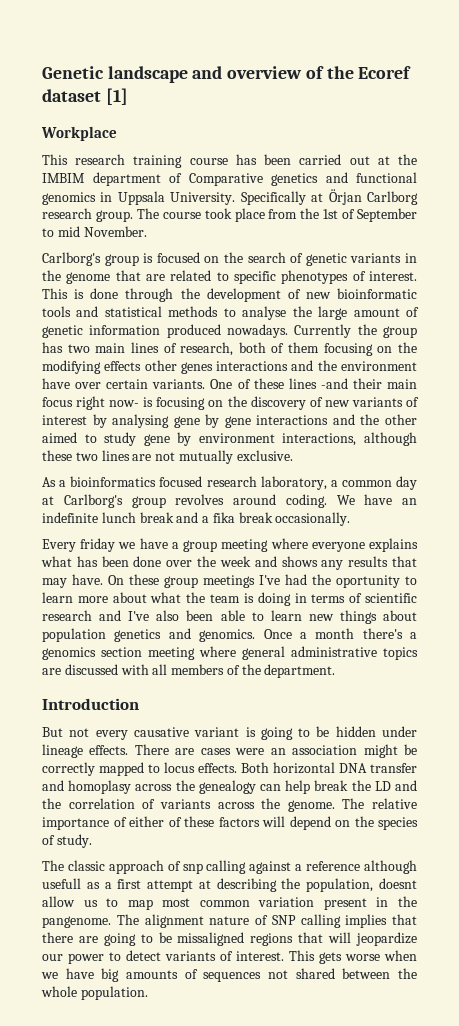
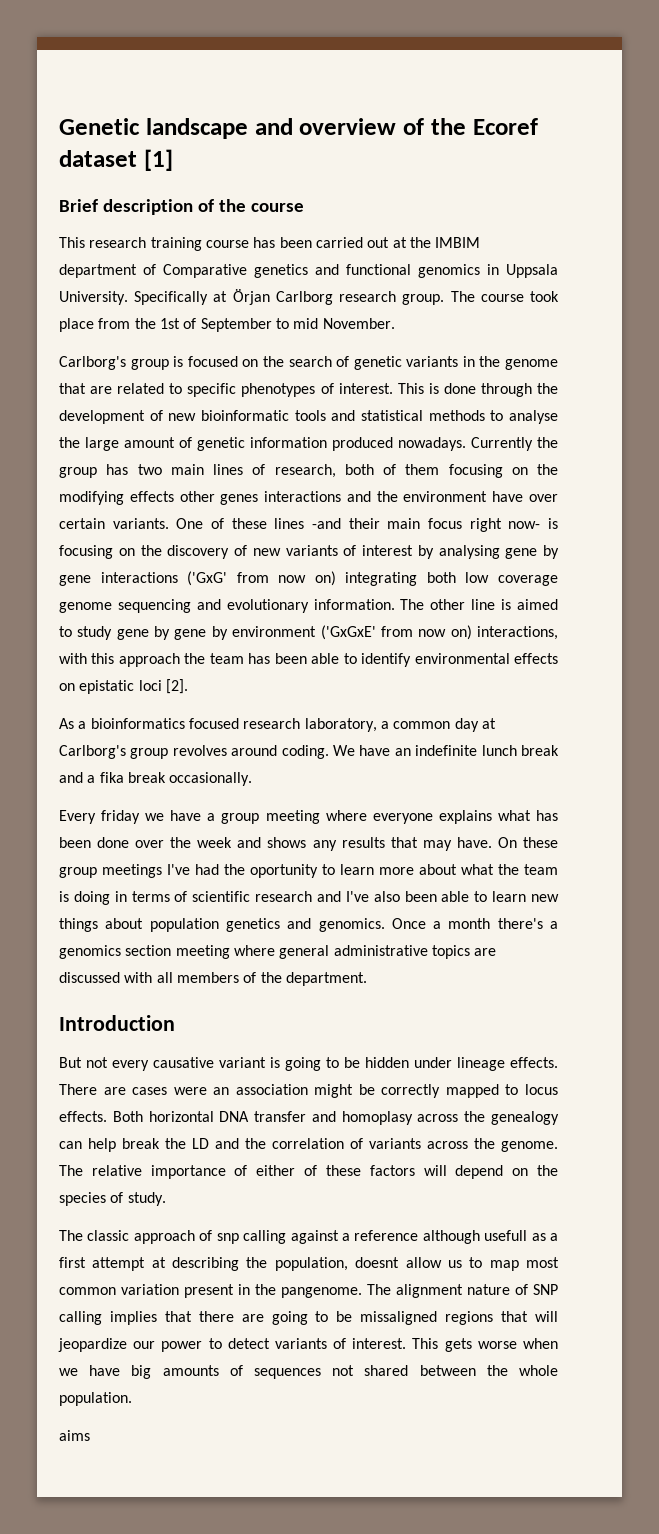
- Workplace
+ Brief description of the course
- One of these lines -and their main focus right now- is focusing on the discovery of new variants of interest by analysing gene by gene interactions and the other aimed to study gene by environment interactions, although these two lines are not mutually exclusive.
+ One of these lines -and their main focus right now- is focusing on the discovery of new variants of interest by analysing gene by gene interactions ('GxG' from now on) integrating both low coverage genome sequencing and evolutionary information. The other line is aimed to study gene by gene by environment ('GxGxE' from now on) interactions, with this approach the team has been able to identify environmental effects on epistatic loci [2].
+ aims

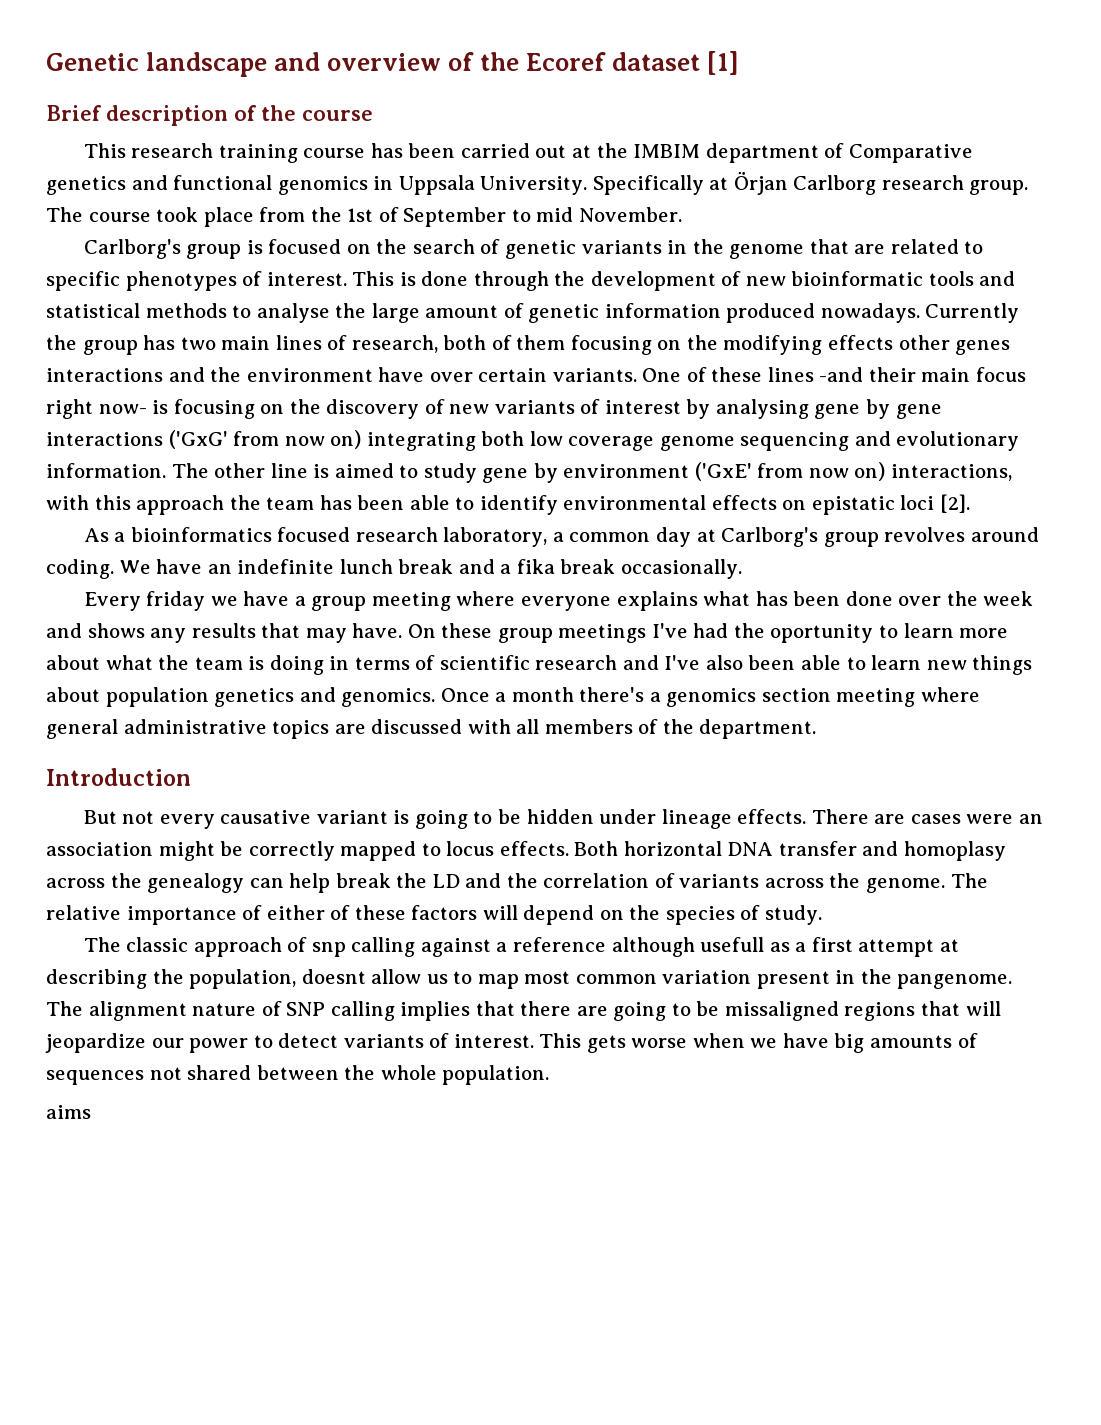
- The other line is aimed to study gene by gene by environment ('GxGxE' from now on) interactions, with this approach the team has been able to identify environmental effects on epistatic loci [2].
+ The other line is aimed to study gene by environment ('GxE' from now on) interactions, with this approach the team has been able to identify environmental effects on epistatic loci [2].

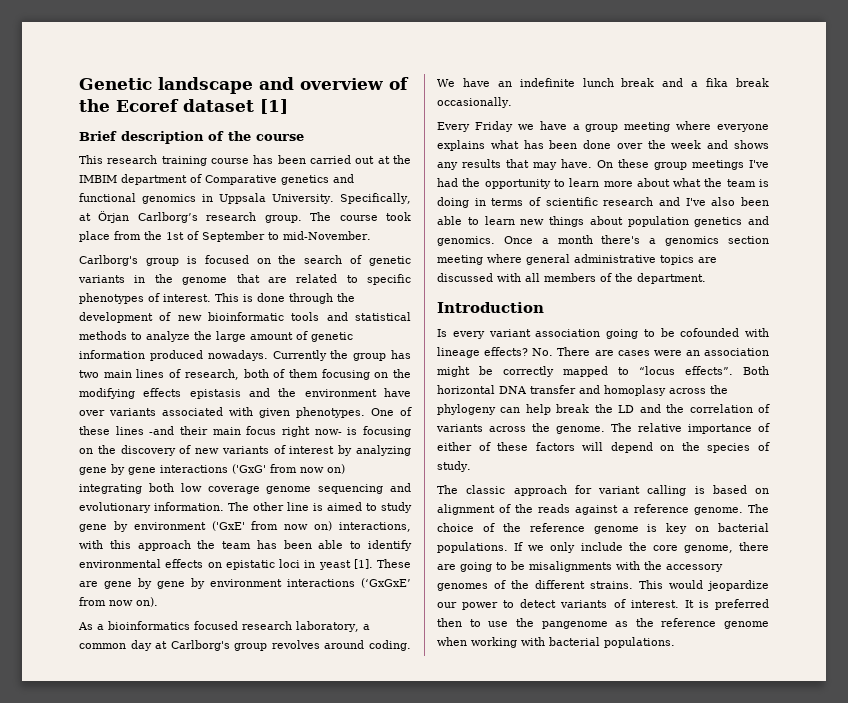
- Specifically at Örjan Carlborg research group.
+ Specifically, at Örjan Carlborg’s research group.
- The course took place from the 1st of September to mid November.
+ The course took place from the 1st of September to mid-November.
- This is done through the development of new bioinformatic tools and statistical methods to analyse the large amount of genetic information produced nowadays.
+ This is done through the development of new bioinformatic tools and statistical methods to analyze the large amount of genetic information produced nowadays.
- Currently the group has two main lines of research, both of them focusing on the modifying effects other genes interactions and the environment have over certain variants.
+ Currently the group has two main lines of research, both of them focusing on the modifying effects epistasis and the environment have over variants associated with given phenotypes.
- One of these lines -and their main focus right now- is focusing on the discovery of new variants of interest by analysing gene by gene interactions ('GxG' from now on) integrating both low coverage genome sequencing and evolutionary information.
+ One of these lines -and their main focus right now- is focusing on the discovery of new variants of interest by analyzing gene by gene interactions ('GxG' from now on) integrating both low coverage genome sequencing and evolutionary information.
- The other line is aimed to study gene by environment ('GxE' from now on) interactions, with this approach the team has been able to identify environmental effects on epistatic loci [2].
+ The other line is aimed to study gene by environment ('GxE' from now on) interactions, with this approach the team has been able to identify environmental effects on epistatic loci in yeast [1]. These are gene by gene by environment interactions (‘GxGxE’ from now on).
- Every friday we have a group meeting where everyone explains what has been done over the week and shows any results that may have.
+ Every Friday we have a group meeting where everyone explains what has been done over the week and shows any results that may have.
- On these group meetings I've had the oportunity to learn more about what the team is doing in terms of scientific research and I've also been able to learn new things about population genetics and genomics.
+ On these group meetings I've had the opportunity to learn more about what the team is doing in terms of scientific research and I've also been able to learn new things about population genetics and genomics.
- But not every causative variant is going to be hidden under lineage effects. There are cases were an association might be correctly mapped to locus effects.
+ Is every variant association going to be cofounded with lineage effects? No. There are cases were an association might be correctly mapped to “locus effects”.
- Both horizontal DNA transfer and homoplasy across the genealogy can help break the LD and the correlation of variants across the genome.
+ Both horizontal DNA transfer and homoplasy across the phylogeny can help break the LD and the correlation of variants across the genome.
- The classic approach of snp calling against a reference although usefull as a first attempt at describing the population, doesnt allow us to map most common variation present in the pangenome. The alignment nature of SNP calling implies that there are going to be missaligned regions that will jeopardize our power to detect variants of interest.
+ The classic approach for variant calling is based on alignment of the reads against a reference genome. The choice of the reference genome is key on bacterial populations. If we only include the core genome, there are going to be misalignments with the accessory genomes of the different strains. This would jeopardize our power to detect variants of interest.
- This gets worse when we have big amounts of sequences not shared between the whole population.
- aims
+ It is preferred then to use the pangenome as the reference genome when working with bacterial populations.

